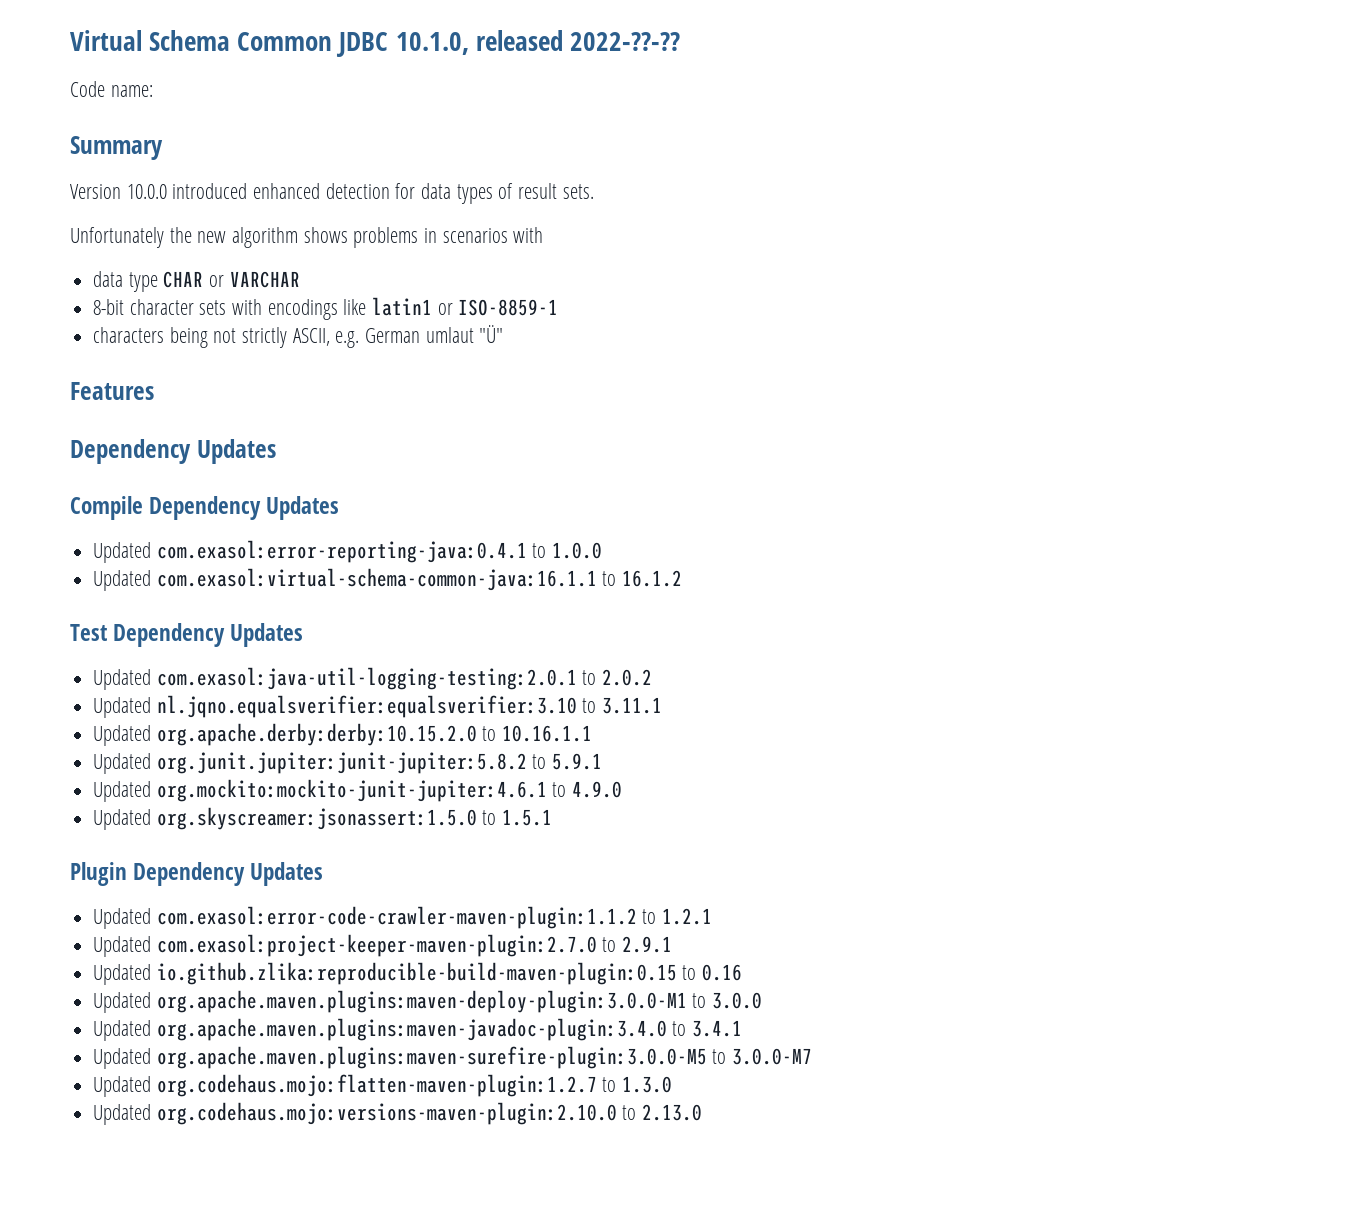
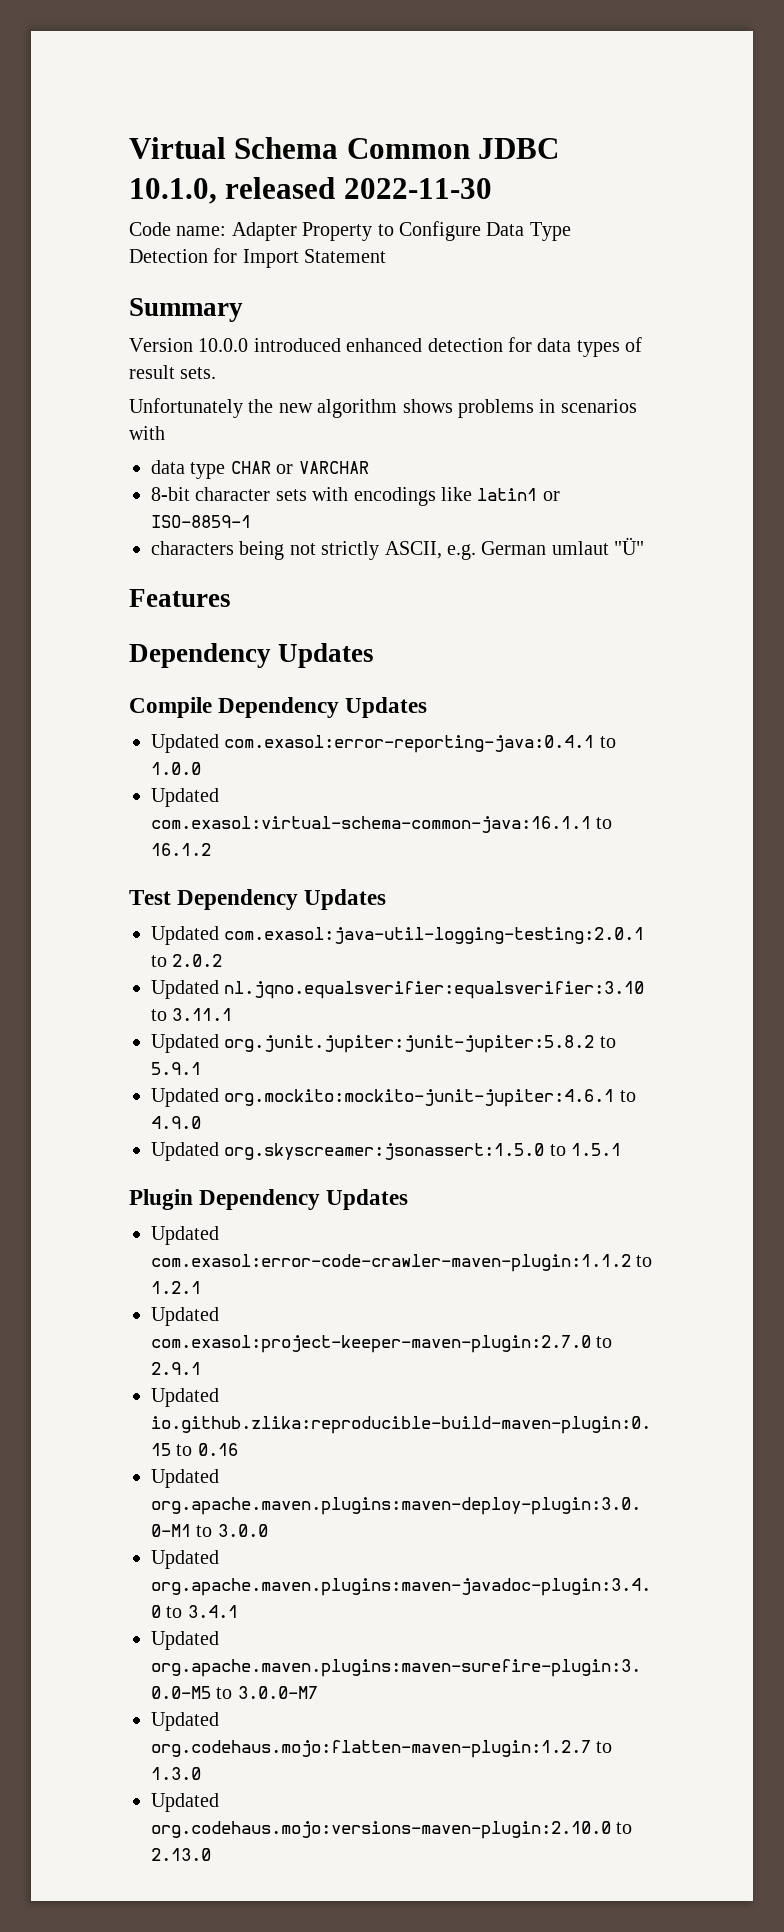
- Virtual Schema Common JDBC 10.1.0, released 2022-??-??
+ Virtual Schema Common JDBC 10.1.0, released 2022-11-30
- Code name:
+ Code name: Adapter Property to Configure Data Type Detection for Import Statement
- Updated org.apache.derby:derby:10.15.2.0 to 10.16.1.1

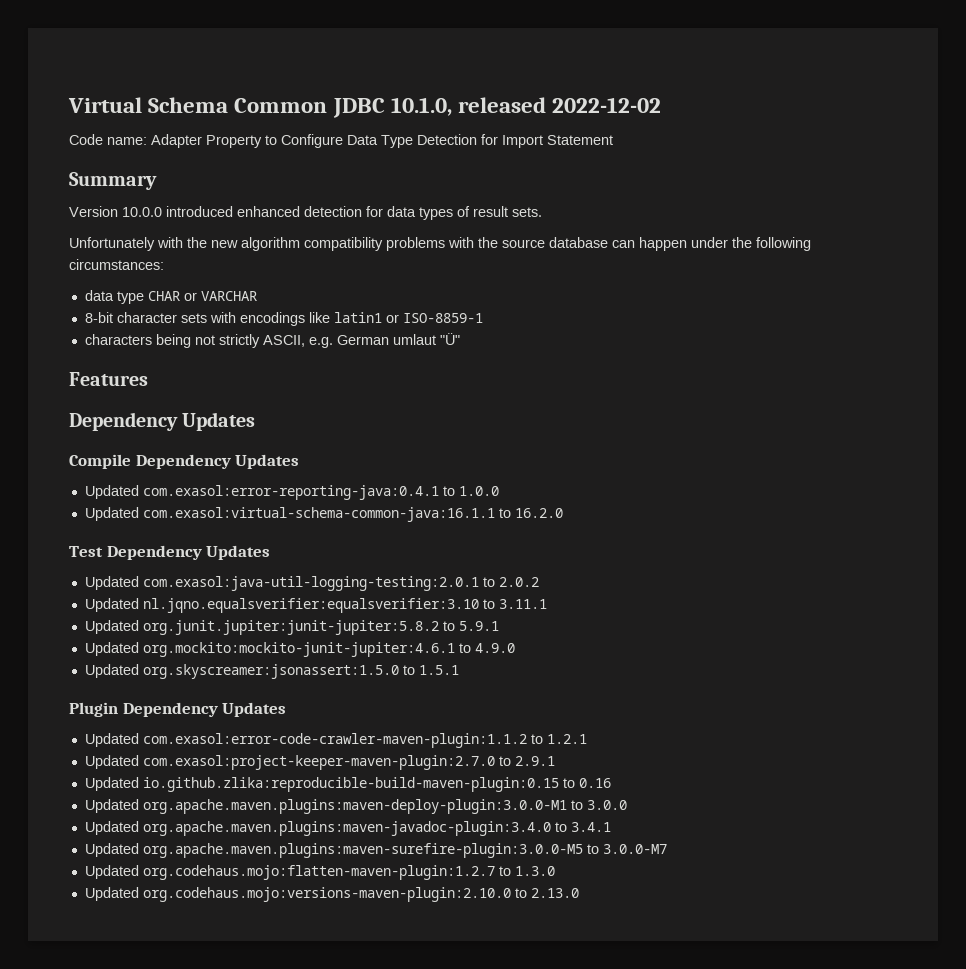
- Virtual Schema Common JDBC 10.1.0, released 2022-11-30
+ Virtual Schema Common JDBC 10.1.0, released 2022-12-02
- Unfortunately the new algorithm shows problems in scenarios with
+ Unfortunately with the new algorithm compatibility problems with the source database can happen under the following circumstances:
- Updated com.exasol:virtual-schema-common-java:16.1.1 to 16.1.2
+ Updated com.exasol:virtual-schema-common-java:16.1.1 to 16.2.0

